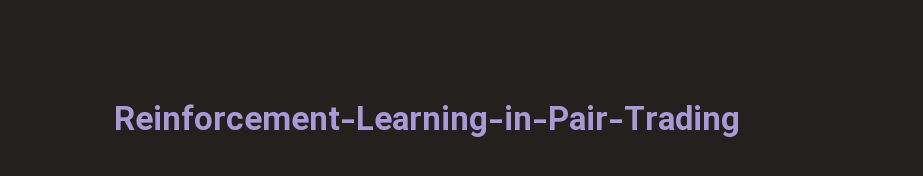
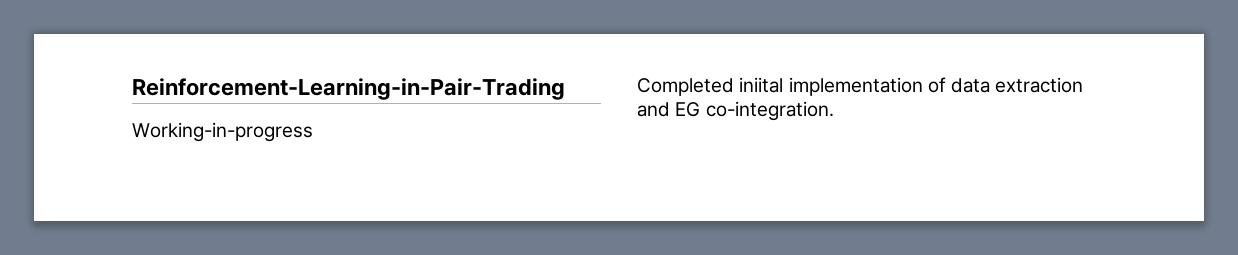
+ Working-in-progress
+ Completed iniital implementation of data extraction and EG co-integration.

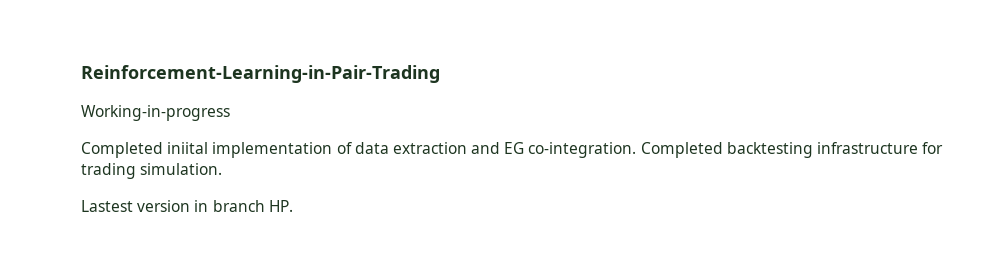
+ Completed backtesting infrastructure for trading simulation.
+ Lastest version in branch HP.

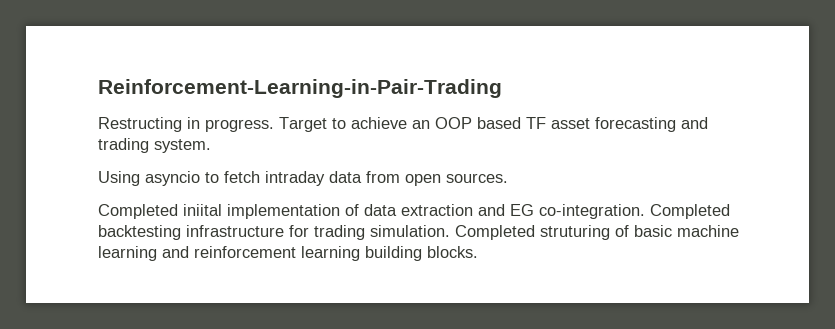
- Working-in-progress
+ Restructing in progress. Target to achieve an OOP based TF asset forecasting and trading system.
+ Using asyncio to fetch intraday data from open sources.
- Completed backtesting infrastructure for trading simulation.
- Lastest version in branch HP.
+ Completed backtesting infrastructure for trading simulation. Completed struturing of basic machine learning and reinforcement learning building blocks.

